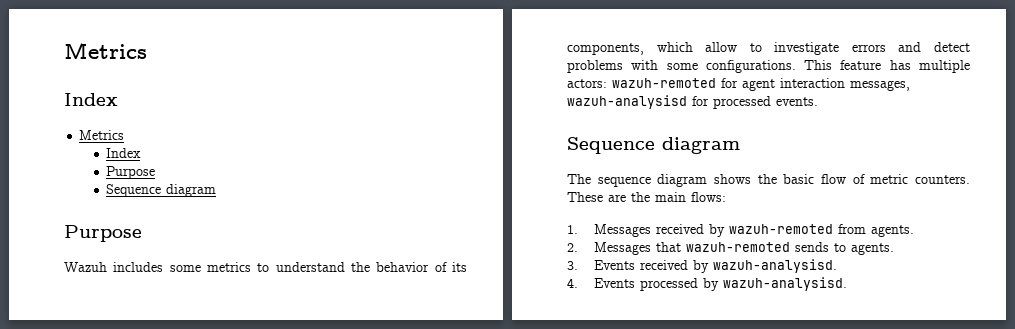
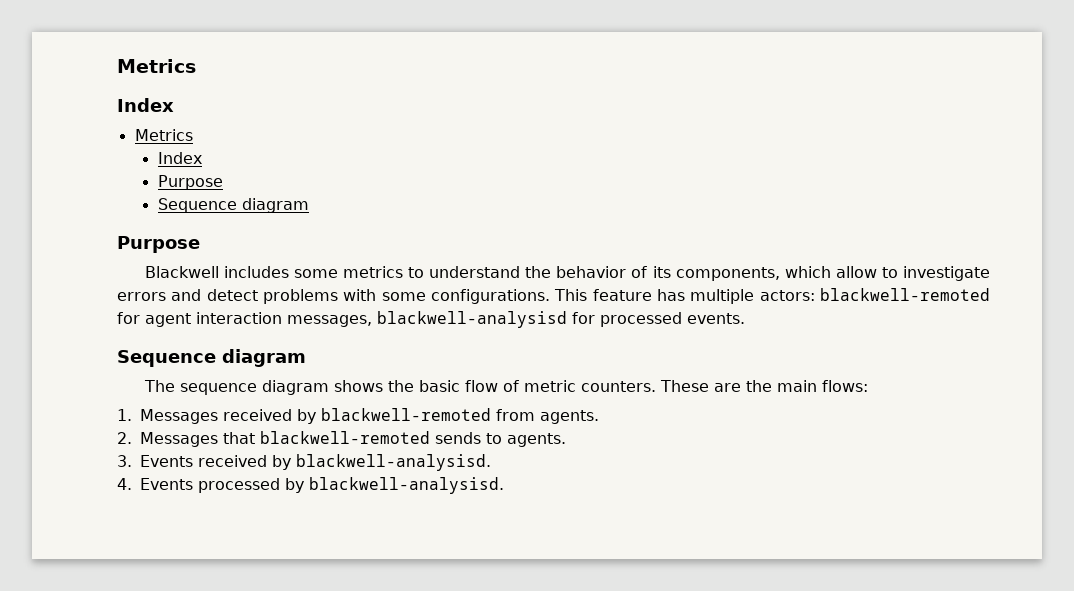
- Wazuh includes some metrics to understand the behavior of its components, which allow to investigate errors and detect problems with some configurations.
+ Blackwell includes some metrics to understand the behavior of its components, which allow to investigate errors and detect problems with some configurations.
- This feature has multiple actors: wazuh-remoted for agent interaction messages, wazuh-analysisd for processed events.
+ This feature has multiple actors: blackwell-remoted for agent interaction messages, blackwell-analysisd for processed events.
- 1. Messages received by wazuh-remoted from agents.
+ 1. Messages received by blackwell-remoted from agents.
- 2. Messages that wazuh-remoted sends to agents.
+ 2. Messages that blackwell-remoted sends to agents.
- 3. Events received by wazuh-analysisd.
+ 3. Events received by blackwell-analysisd.
- 4. Events processed by wazuh-analysisd.
+ 4. Events processed by blackwell-analysisd.

